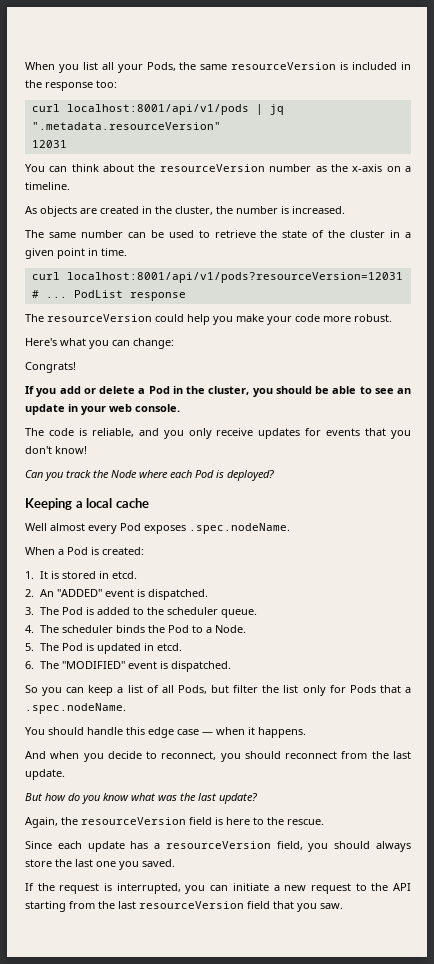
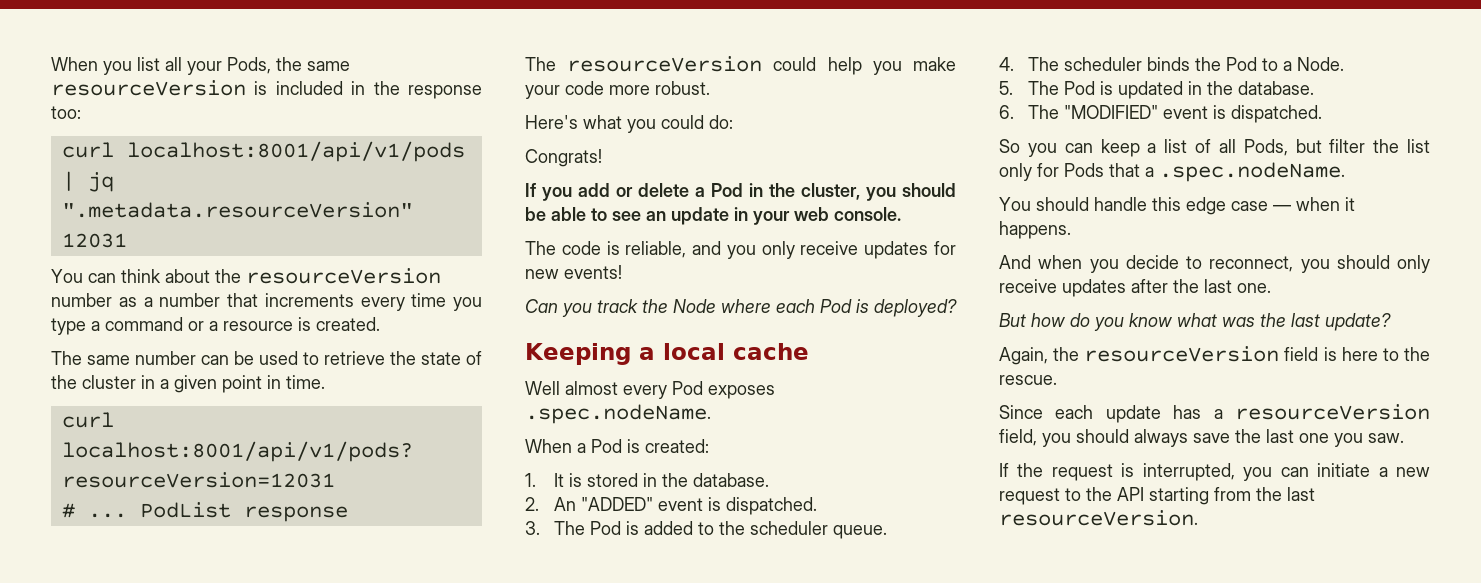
- You can think about the resourceVersion number as the x-axis on a timeline.
- As objects are created in the cluster, the number is increased.
+ You can think about the resourceVersion number as a number that increments every time you type a command or a resource is created.
- Here's what you can change:
+ Here's what you could do:
- The code is reliable, and you only receive updates for events that you don't know!
+ The code is reliable, and you only receive updates for new events!
- 1. It is stored in etcd.
+ 1. It is stored in the database.
- 5. The Pod is updated in etcd.
+ 5. The Pod is updated in the database.
- And when you decide to reconnect, you should reconnect from the last update.
+ And when you decide to reconnect, you should only receive updates after the last one.
- Since each update has a resourceVersion field, you should always store the last one you saved.
+ Since each update has a resourceVersion field, you should always save the last one you saw.
- If the request is interrupted, you can initiate a new request to the API starting from the last resourceVersion field that you saw.
+ If the request is interrupted, you can initiate a new request to the API starting from the last resourceVersion.

